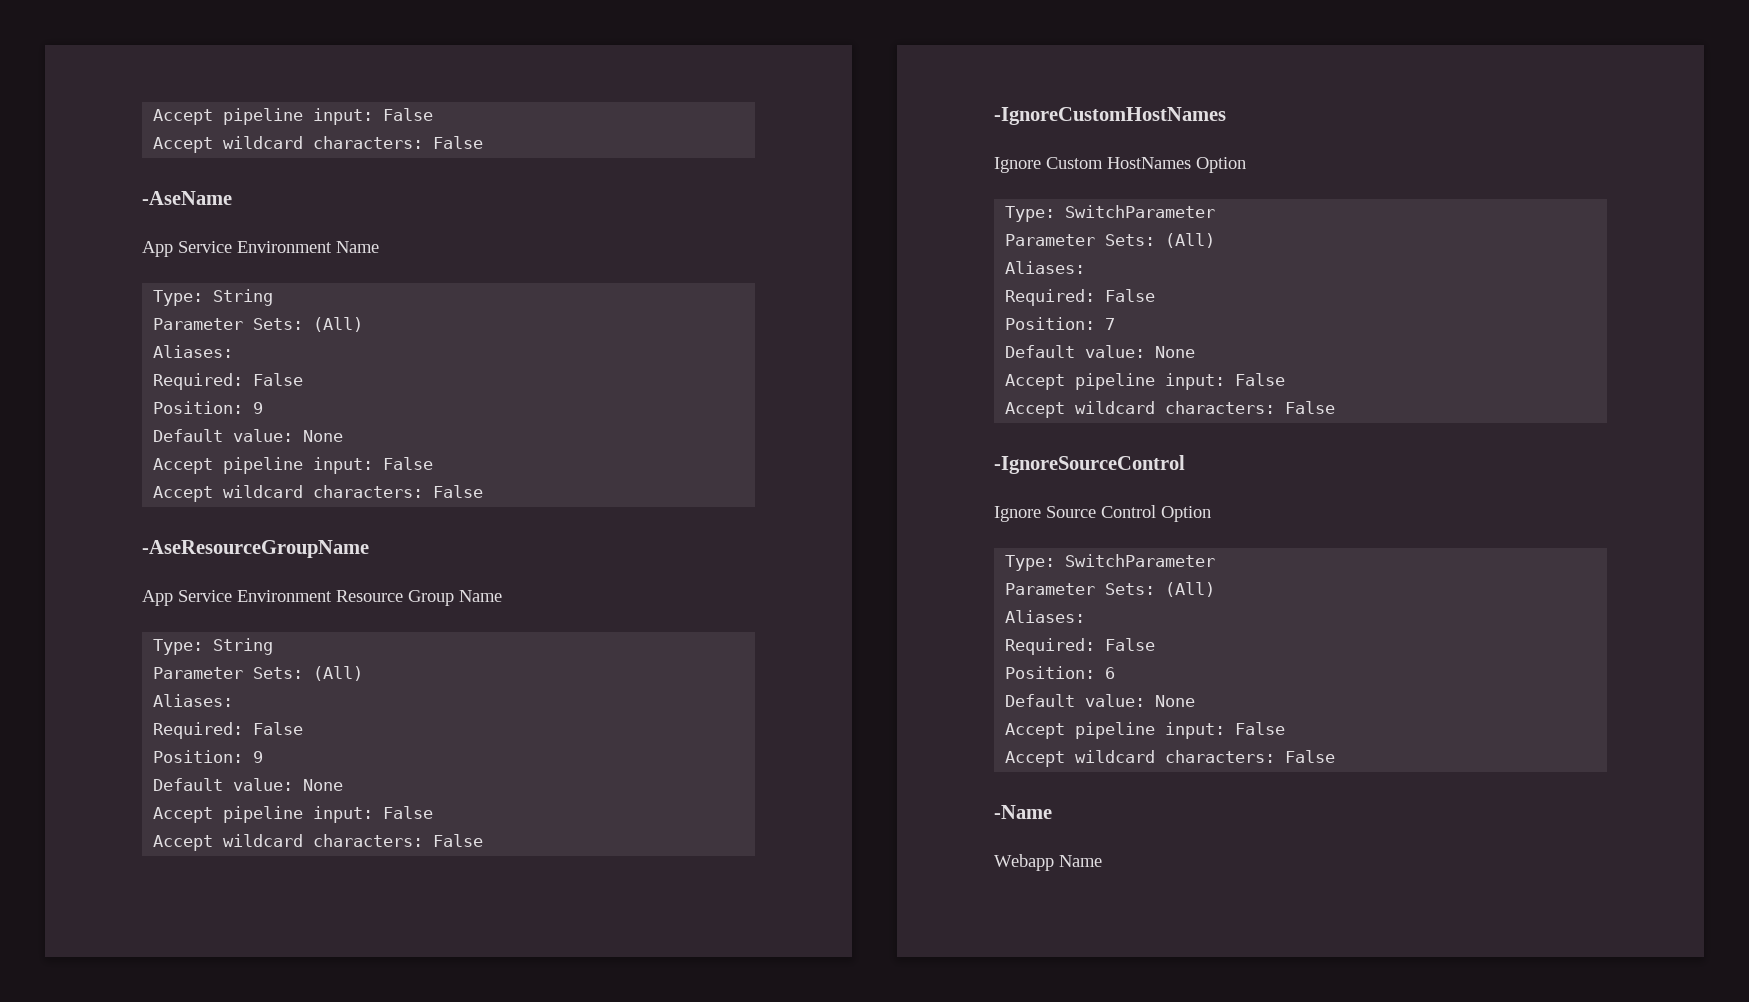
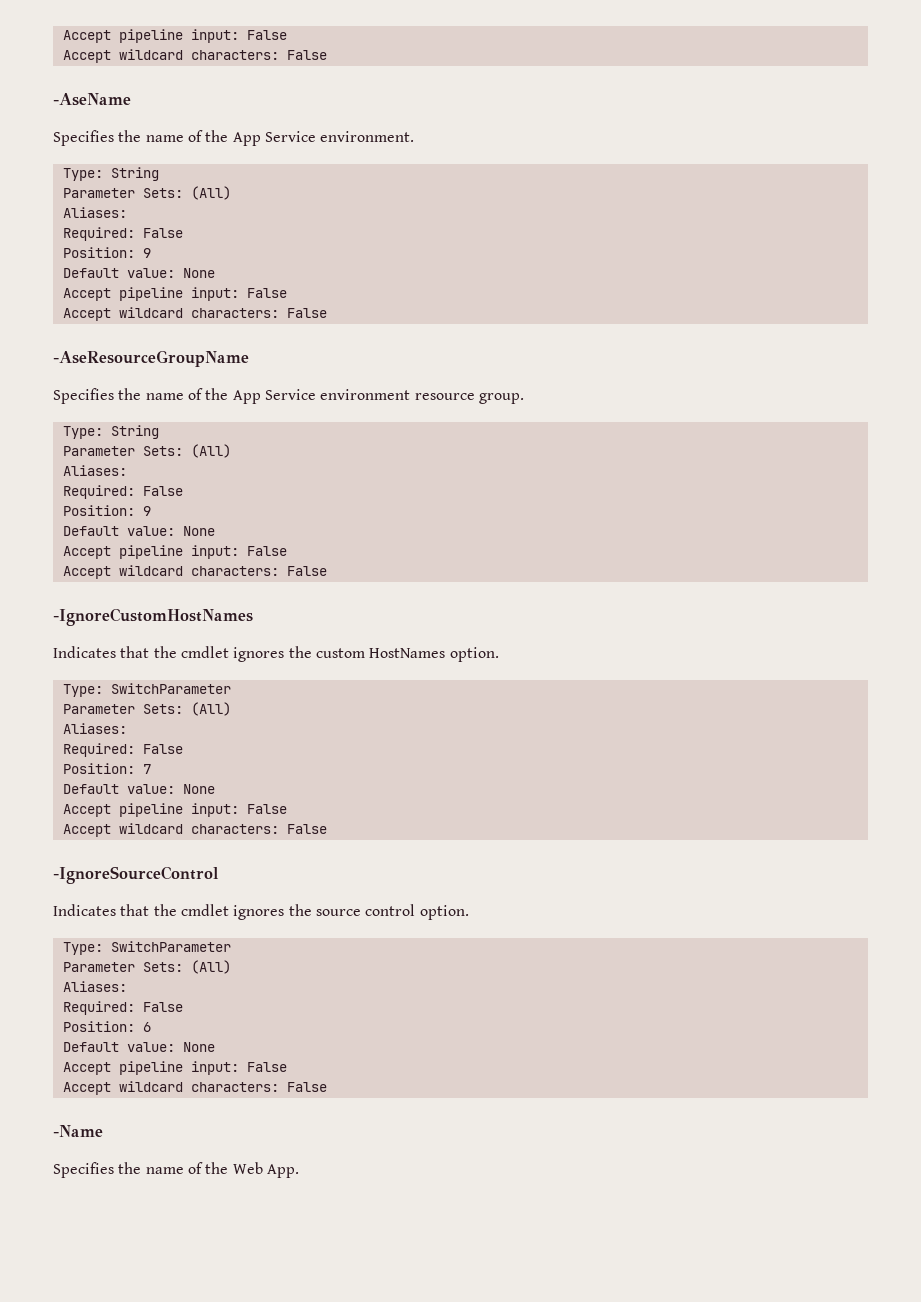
- App Service Environment Name
+ Specifies the name of the App Service environment.
- App Service Environment Resource Group Name
+ Specifies the name of the App Service environment resource group.
- Ignore Custom HostNames Option
+ Indicates that the cmdlet ignores the custom HostNames option.
- Ignore Source Control Option
+ Indicates that the cmdlet ignores the source control option.
- Webapp Name
+ Specifies the name of the Web App.

